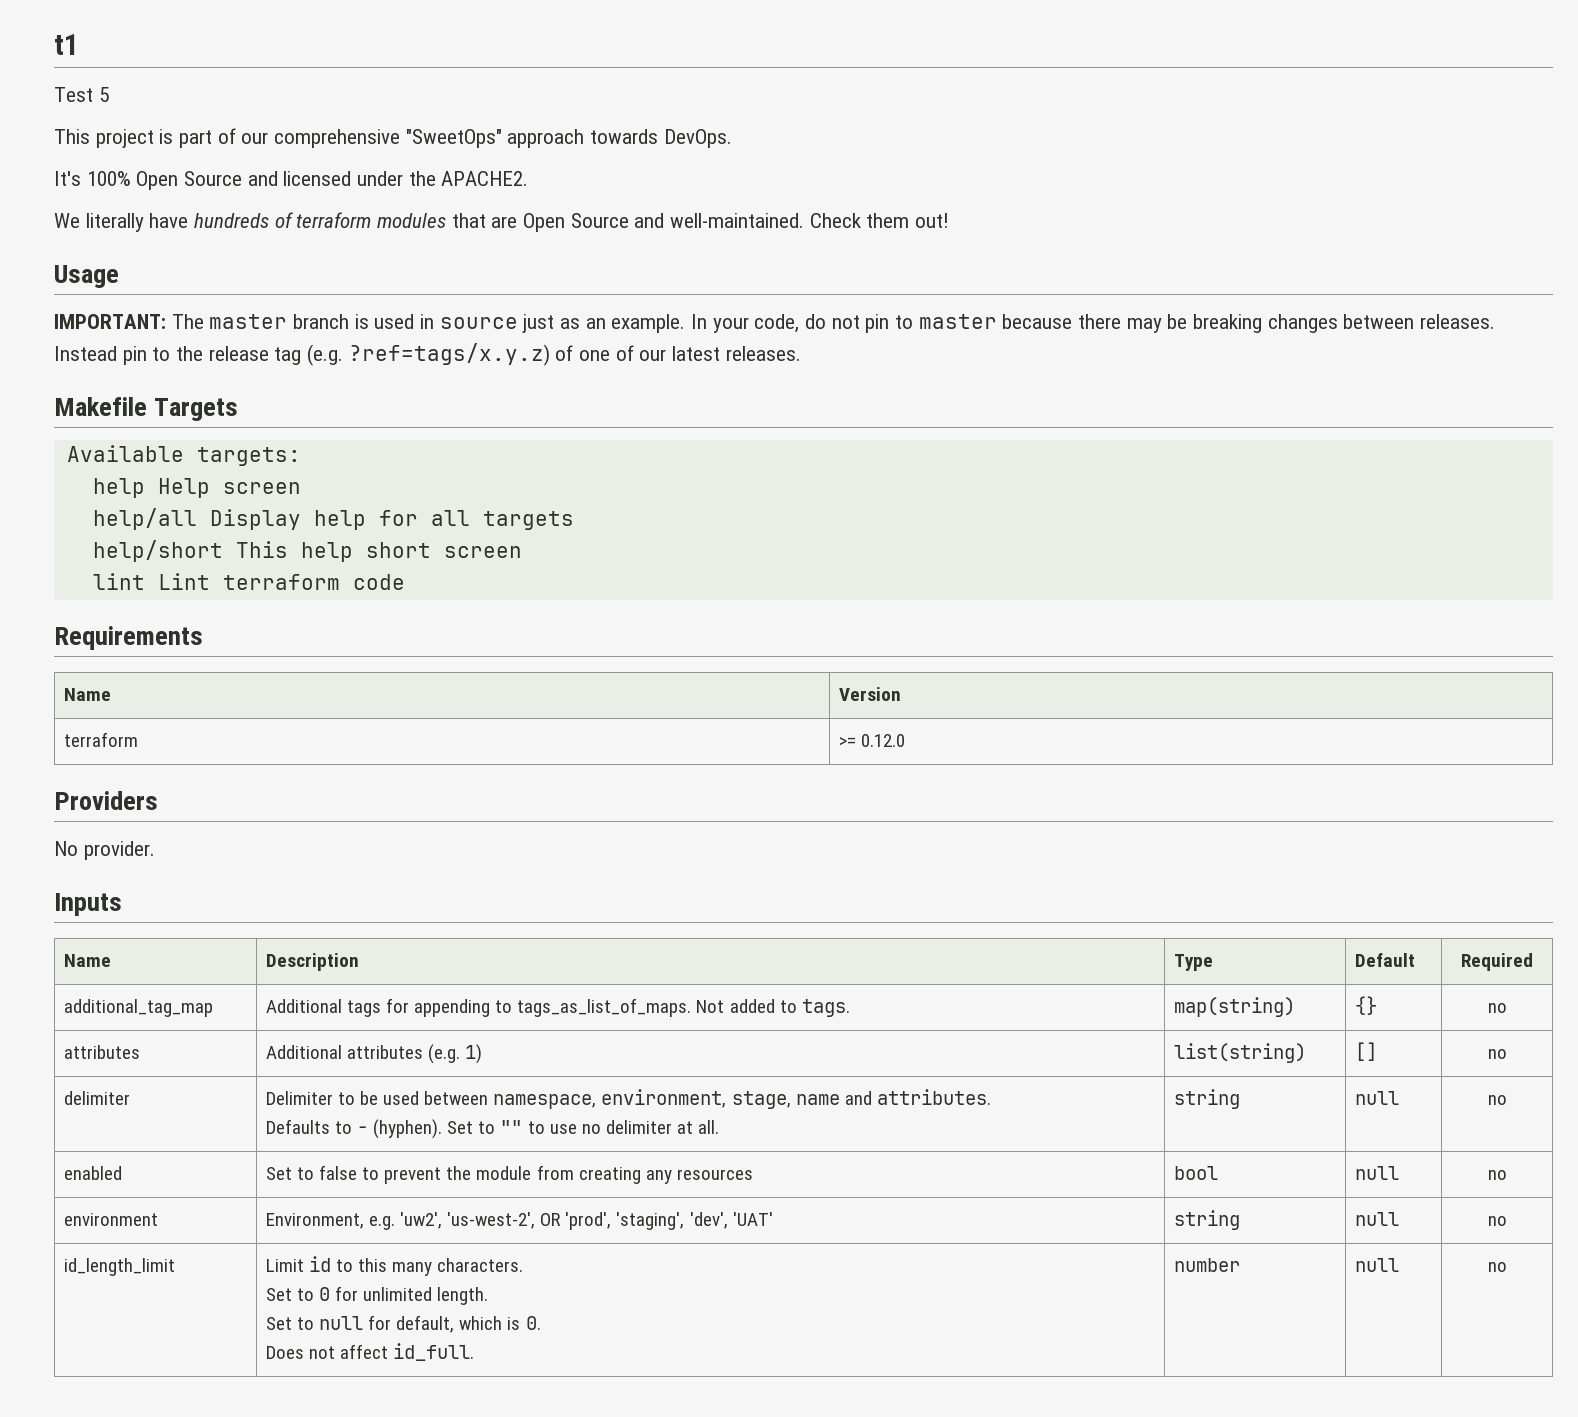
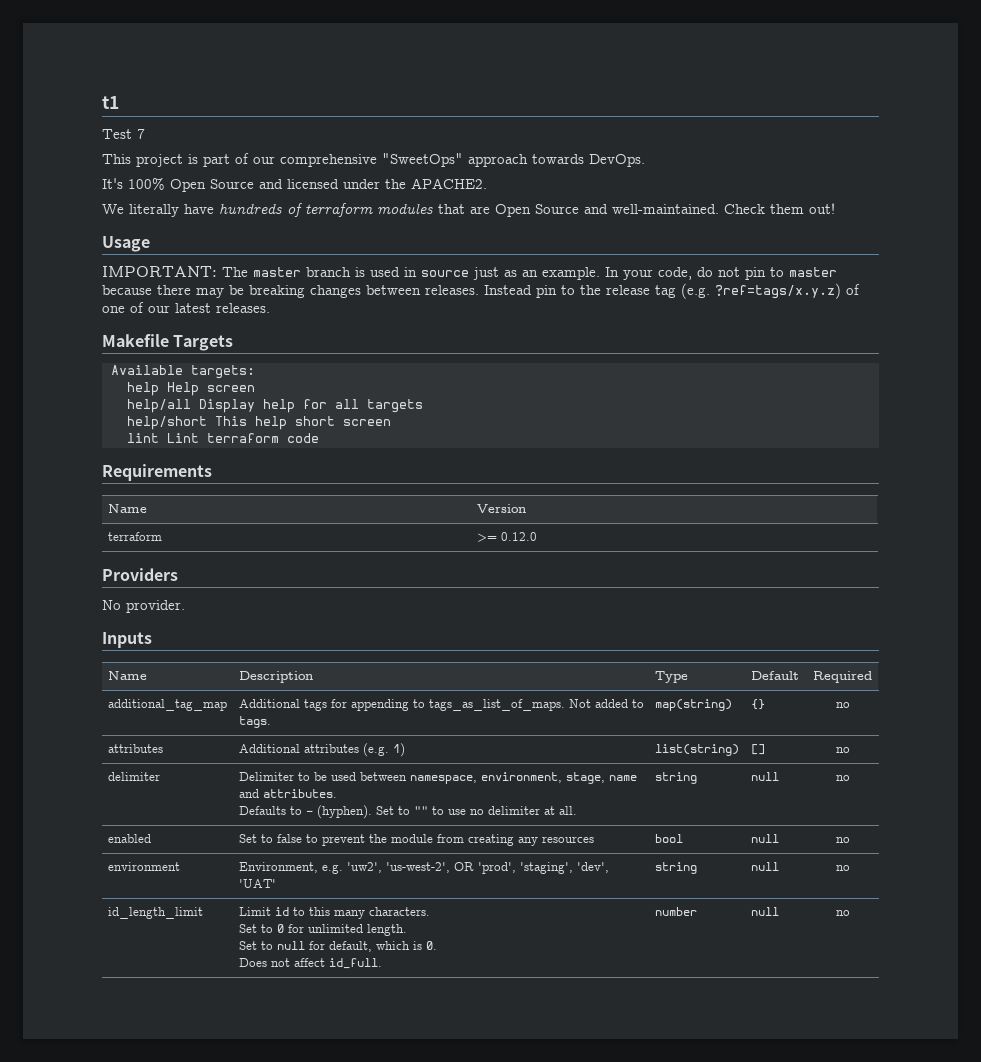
- Test 5
+ Test 7

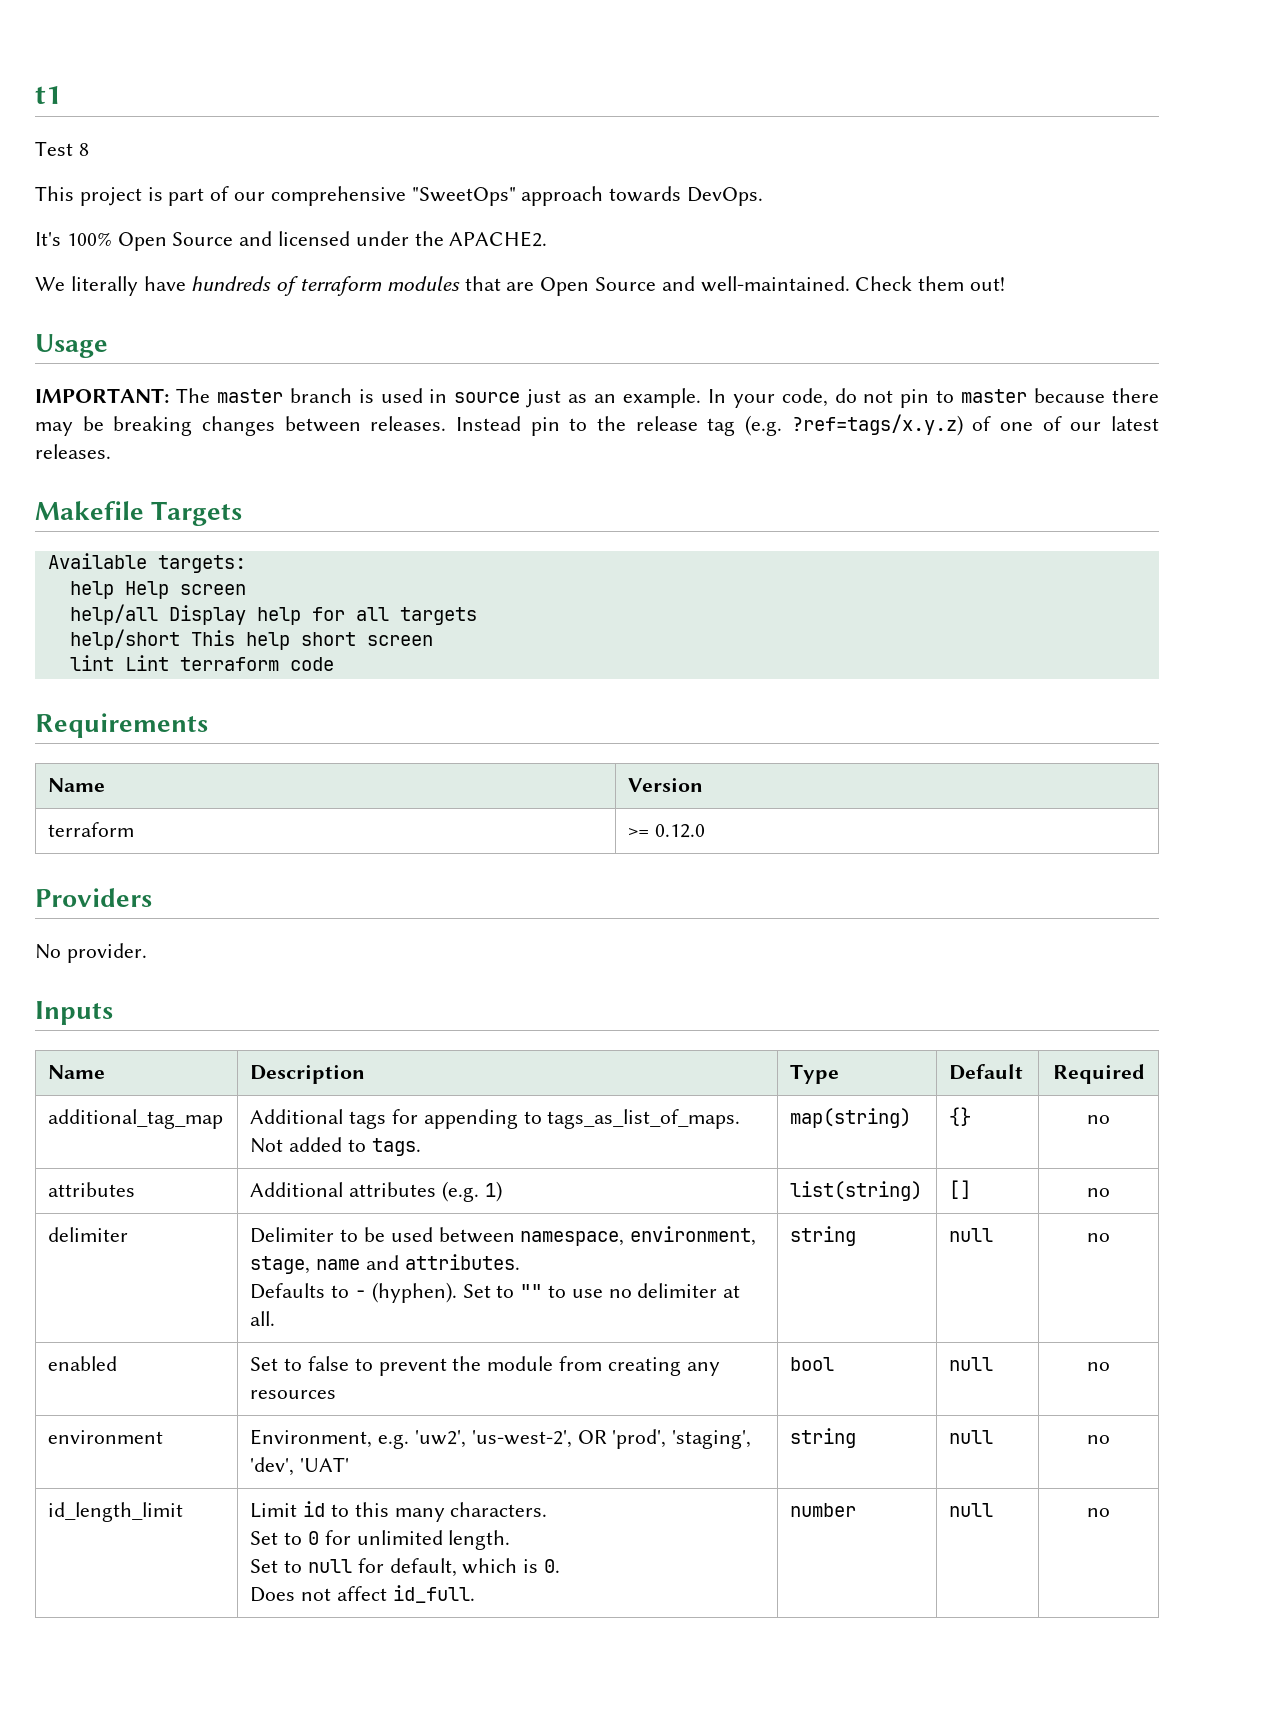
- Test 7
+ Test 8

